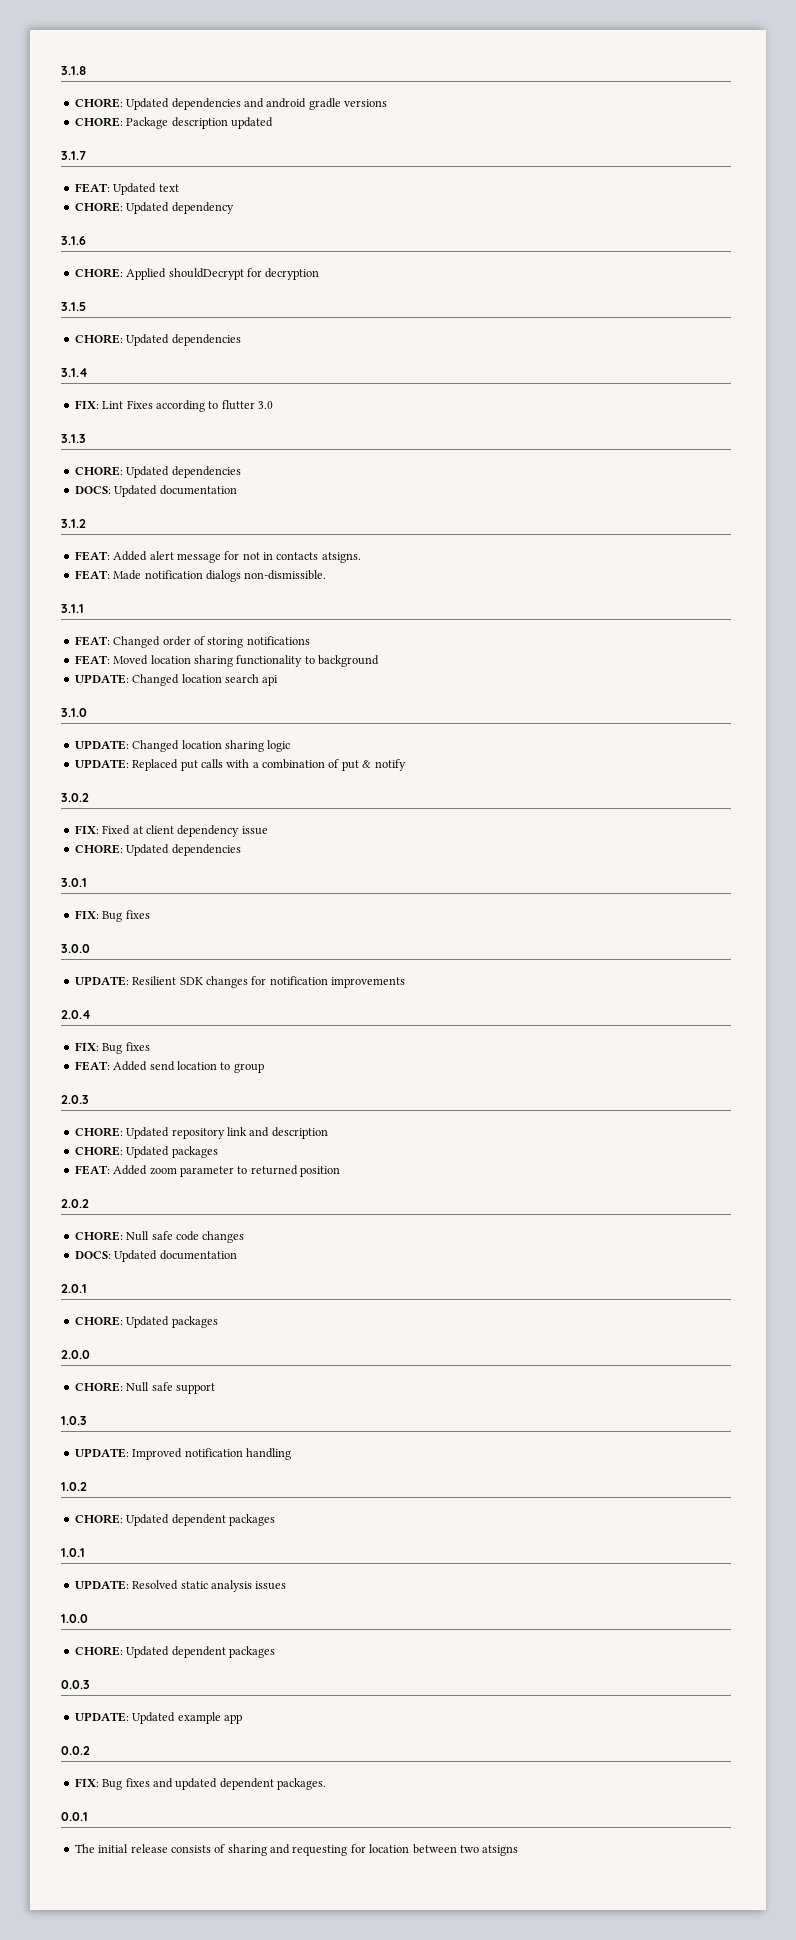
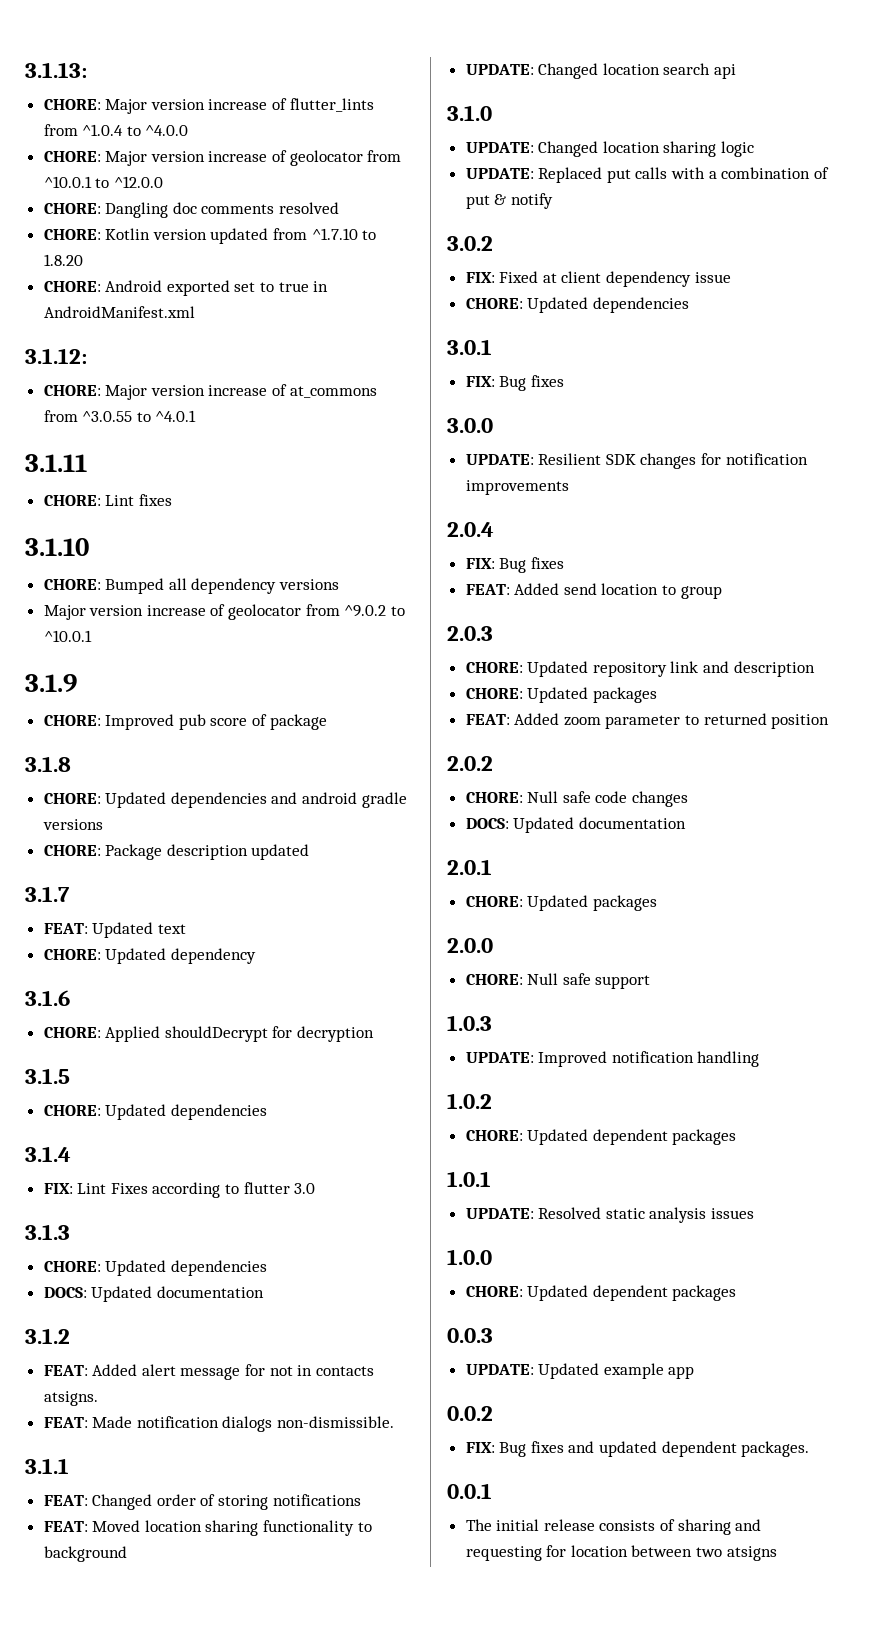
+ 3.1.13:
+ CHORE: Major version increase of flutter_lints from ^1.0.4 to ^4.0.0
+ CHORE: Major version increase of geolocator from ^10.0.1 to ^12.0.0
+ CHORE: Dangling doc comments resolved
+ CHORE: Kotlin version updated from ^1.7.10 to 1.8.20
+ CHORE: Android exported set to true in AndroidManifest.xml
+ 3.1.12:
+ CHORE: Major version increase of at_commons from ^3.0.55 to ^4.0.1
+ 3.1.11
+ CHORE: Lint fixes
+ 3.1.10
+ CHORE: Bumped all dependency versions
+ Major version increase of geolocator from ^9.0.2 to ^10.0.1
+ 3.1.9
+ CHORE: Improved pub score of package

